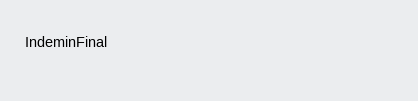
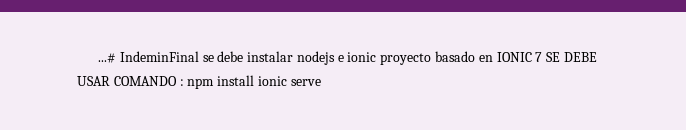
- IndeminFinal
+ ...# IndeminFinal se debe instalar nodejs e ionic proyecto basado en IONIC 7 SE DEBE USAR COMANDO : npm install ionic serve

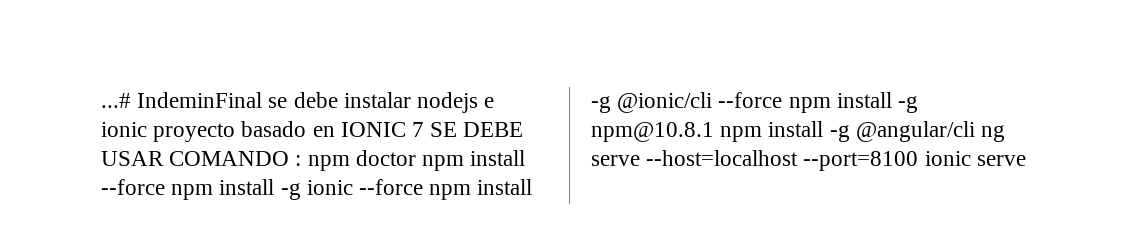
- ...# IndeminFinal se debe instalar nodejs e ionic proyecto basado en IONIC 7 SE DEBE USAR COMANDO : npm install ionic serve
+ ...# IndeminFinal se debe instalar nodejs e ionic proyecto basado en IONIC 7 SE DEBE USAR COMANDO : npm doctor npm install --force npm install -g ionic --force npm install -g @ionic/cli --force npm install -g npm@10.8.1 npm install -g @angular/cli ng serve --host=localhost --port=8100 ionic serve

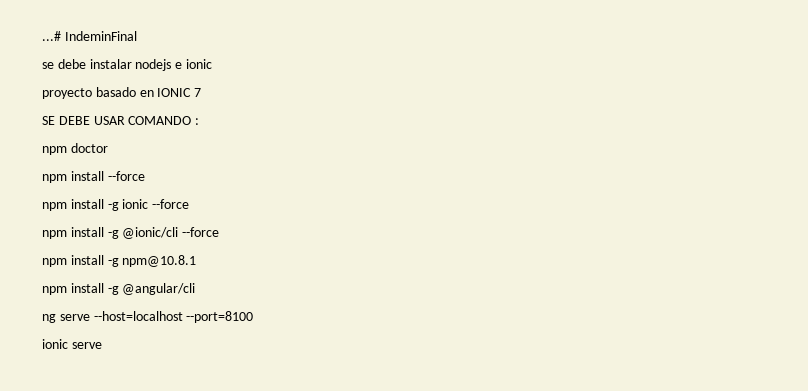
- ...# IndeminFinal se debe instalar nodejs e ionic proyecto basado en IONIC 7 SE DEBE USAR COMANDO : npm doctor npm install --force npm install -g ionic --force npm install -g @ionic/cli --force npm install -g npm@10.8.1 npm install -g @angular/cli ng serve --host=localhost --port=8100 ionic serve
+ ...# IndeminFinal
+ se debe instalar nodejs e ionic
+ proyecto basado en IONIC 7
+ SE DEBE USAR COMANDO :
+ npm doctor
+ npm install --force
+ npm install -g ionic --force
+ npm install -g @ionic/cli --force
+ npm install -g npm@10.8.1
+ npm install -g @angular/cli
+ ng serve --host=localhost --port=8100
+ ionic serve

